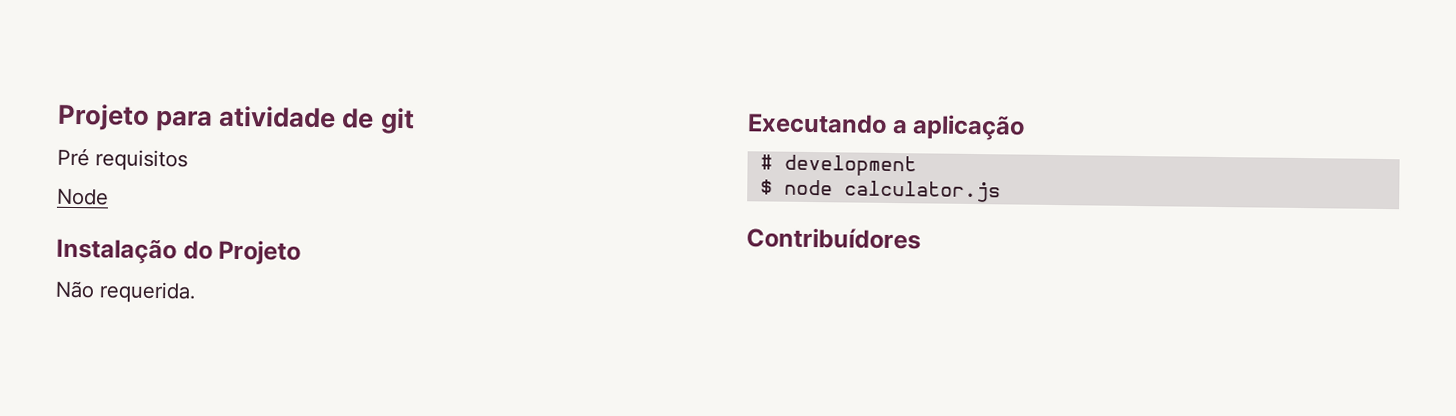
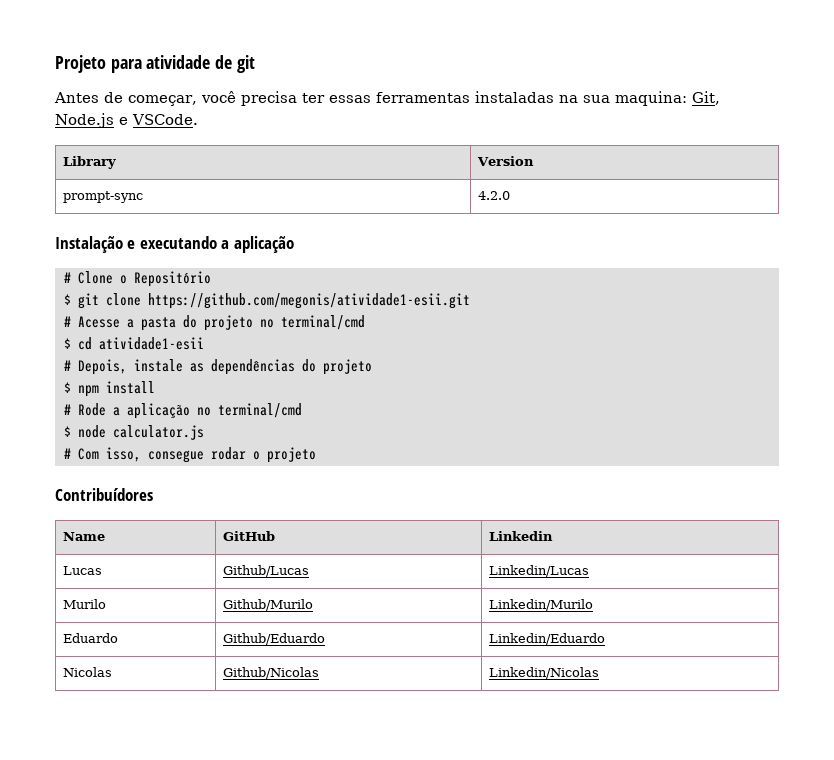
- Pré requisitos
- Node
- Instalação do Projeto
- Não requerida.
- Executando a aplicação
- # development
+ Antes de começar, você precisa ter essas ferramentas instaladas na sua maquina: Git, Node.js e VSCode.
+ Library | Version
+ prompt-sync | 4.2.0
+ Instalação e executando a aplicação
+ # Clone o Repositório
+ $ git clone https://github.com/megonis/atividade1-esii.git
+ # Acesse a pasta do projeto no terminal/cmd
+ $ cd atividade1-esii
+ # Depois, instale as dependências do projeto
+ $ npm install
+ # Rode a aplicação no terminal/cmd
  $ node calculator.js
+ # Com isso, consegue rodar o projeto
  Contribuídores
+ Name | GitHub | Linkedin
+ Lucas | Github/Lucas | Linkedin/Lucas
+ Murilo | Github/Murilo | Linkedin/Murilo
+ Eduardo | Github/Eduardo | Linkedin/Eduardo
+ Nicolas | Github/Nicolas | Linkedin/Nicolas

